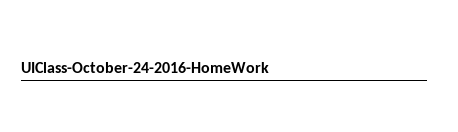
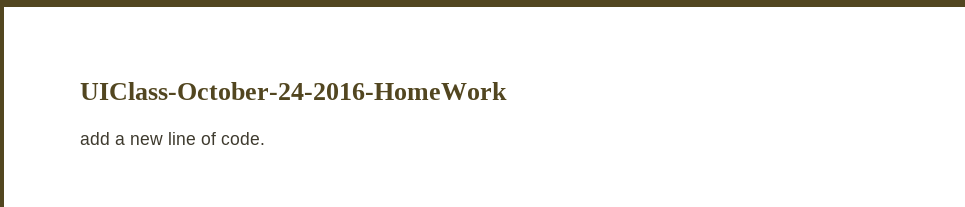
+ add a new line of code.

